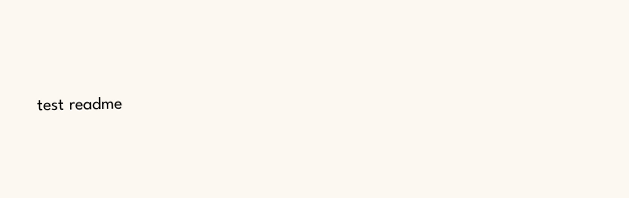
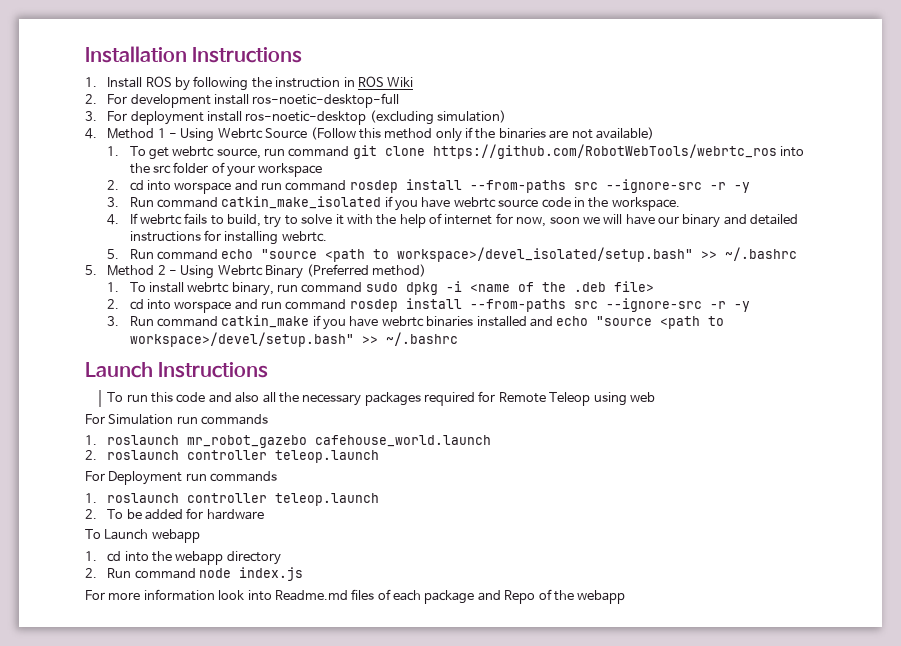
- test readme
+ Installation Instructions
+ 1. Install ROS by following the instruction in ROS Wiki
+ 2. For development install ros-noetic-desktop-full
+ 3. For deployment install ros-noetic-desktop (excluding simulation)
+ 4. Method 1 - Using Webrtc Source (Follow this method only if the binaries are not available)
+ 1. To get webrtc source, run command git clone https://github.com/RobotWebTools/webrtc_ros into the src folder of your workspace
+ 2. cd into worspace and run command rosdep install --from-paths src --ignore-src -r -y
+ 3. Run command catkin_make_isolated if you have webrtc source code in the workspace.
+ 4. If webrtc fails to build, try to solve it with the help of internet for now, soon we will have our binary and detailed instructions for installing webrtc.
+ 5. Run command echo "source <path to workspace>/devel_isolated/setup.bash" >> ~/.bashrc
+ 5. Method 2 - Using Webrtc Binary (Preferred method)
+ 1. To install webrtc binary, run command sudo dpkg -i <name of the .deb file>
+ 2. cd into worspace and run command rosdep install --from-paths src --ignore-src -r -y
+ 3. Run command catkin_make if you have webrtc binaries installed and echo "source <path to workspace>/devel/setup.bash" >> ~/.bashrc
+ Launch Instructions
+ To run this code and also all the necessary packages required for Remote Teleop using web
+ For Simulation run commands
+ 1. roslaunch mr_robot_gazebo cafehouse_world.launch
+ 2. roslaunch controller teleop.launch
+ For Deployment run commands
+ 1. roslaunch controller teleop.launch
+ 2. To be added for hardware
+ To Launch webapp
+ 1. cd into the webapp directory
+ 2. Run command node index.js
+ For more information look into Readme.md files of each package and Repo of the webapp

